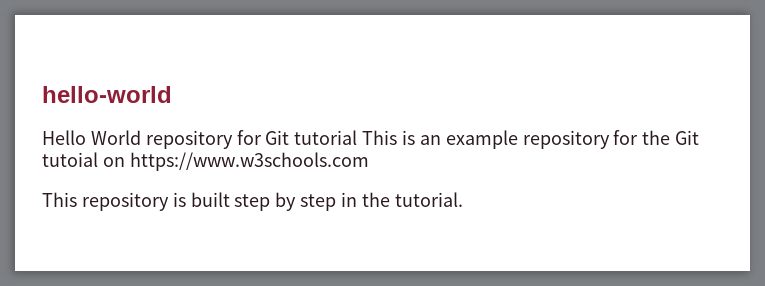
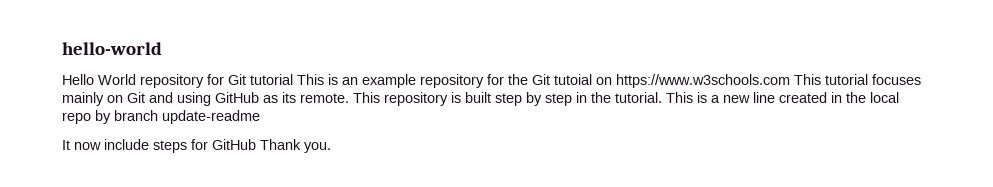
- Hello World repository for Git tutorial This is an example repository for the Git tutoial on https://www.w3schools.com
- This repository is built step by step in the tutorial.
+ Hello World repository for Git tutorial This is an example repository for the Git tutoial on https://www.w3schools.com This tutorial focuses mainly on Git and using GitHub as its remote. This repository is built step by step in the tutorial.
+ This is a new line created in the local repo by branch update-readme
+ It now include steps for GitHub Thank you.

